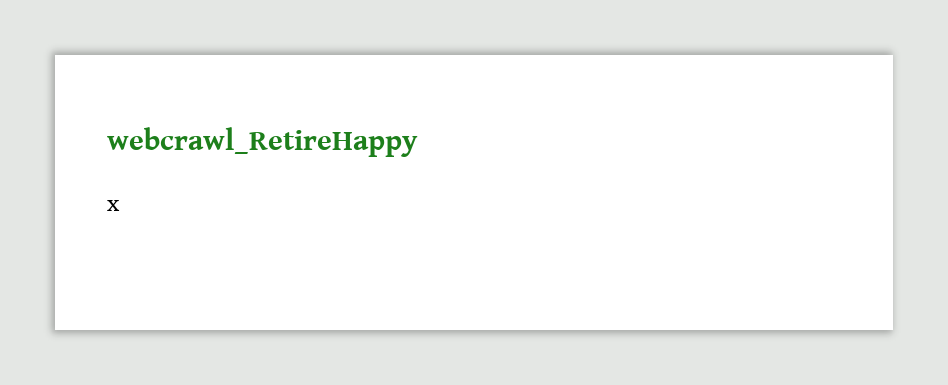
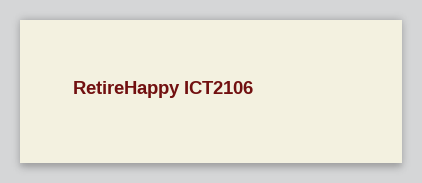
- webcrawl_RetireHappy
- x
+ RetireHappy ICT2106

